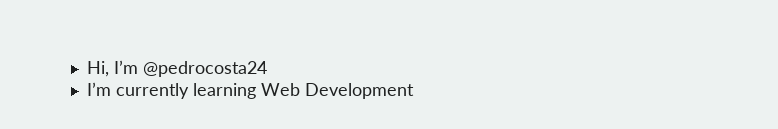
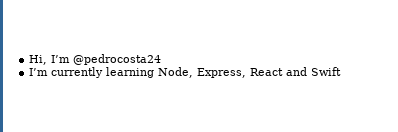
- I’m currently learning Web Development
+ I’m currently learning Node, Express, React and Swift

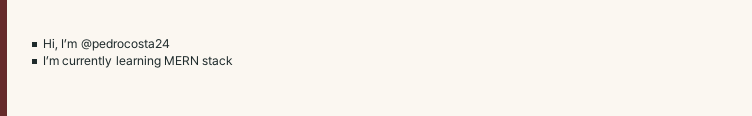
- I’m currently learning Node, Express, React and Swift
+ I’m currently learning MERN stack

